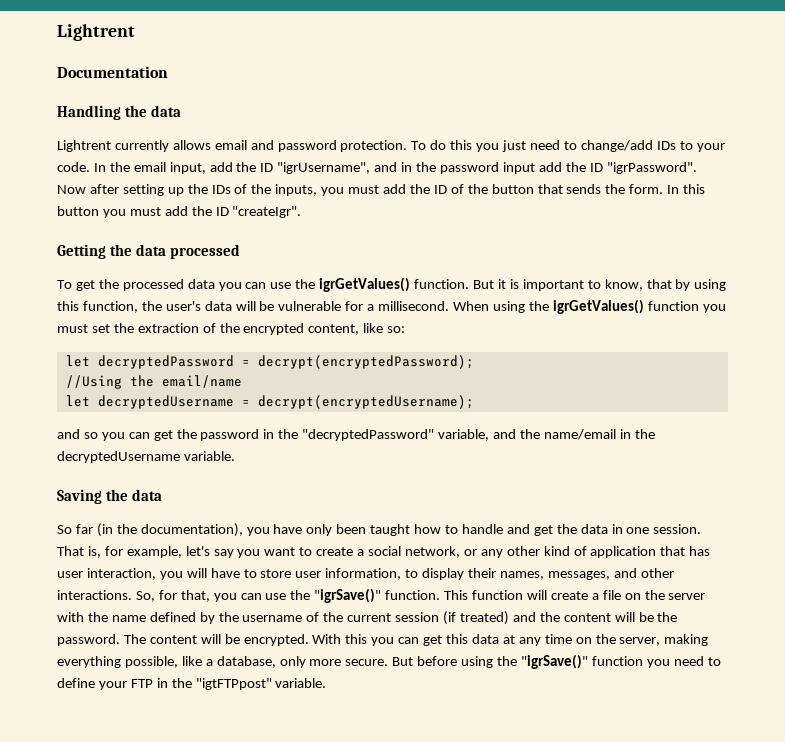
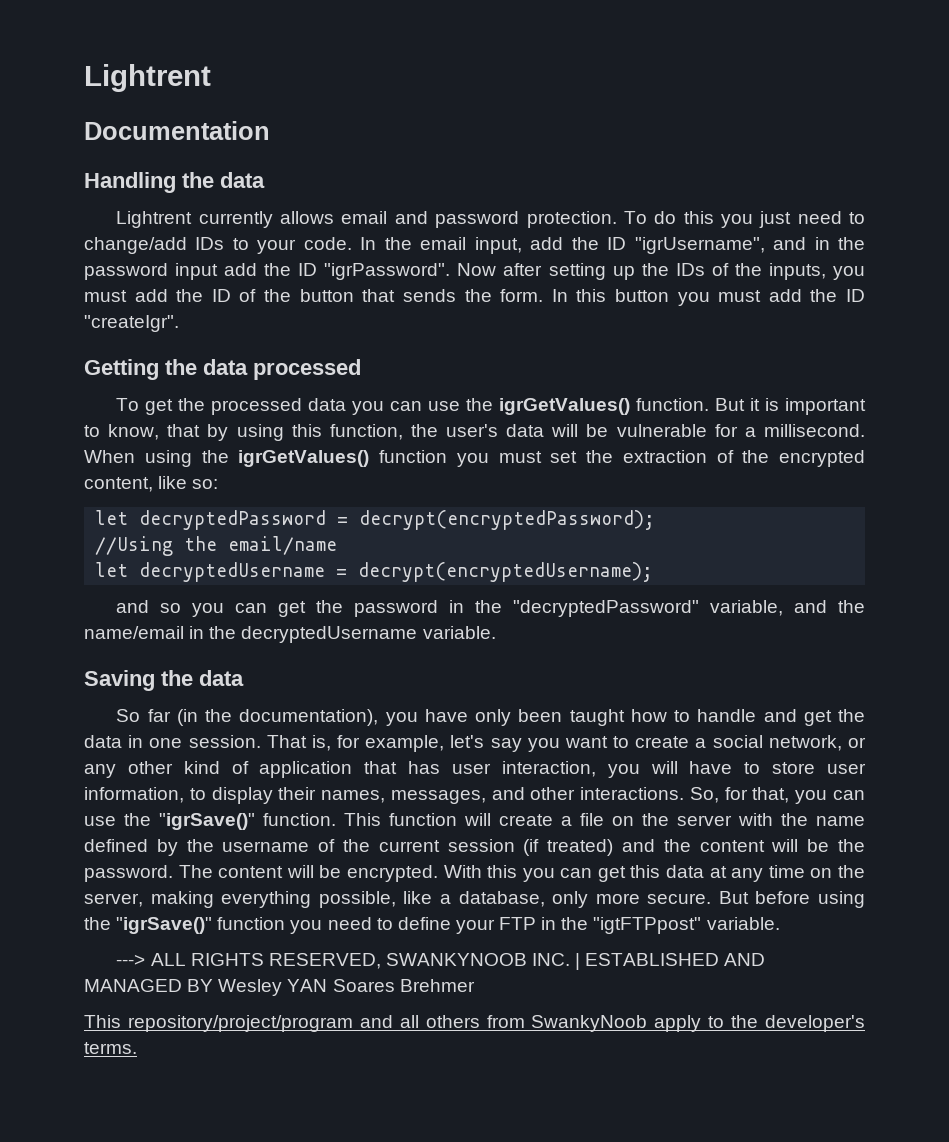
+ ---> ALL RIGHTS RESERVED, SWANKYNOOB INC. | ESTABLISHED AND MANAGED BY Wesley YAN Soares Brehmer
+ This repository/project/program and all others from SwankyNoob apply to the developer's terms.

